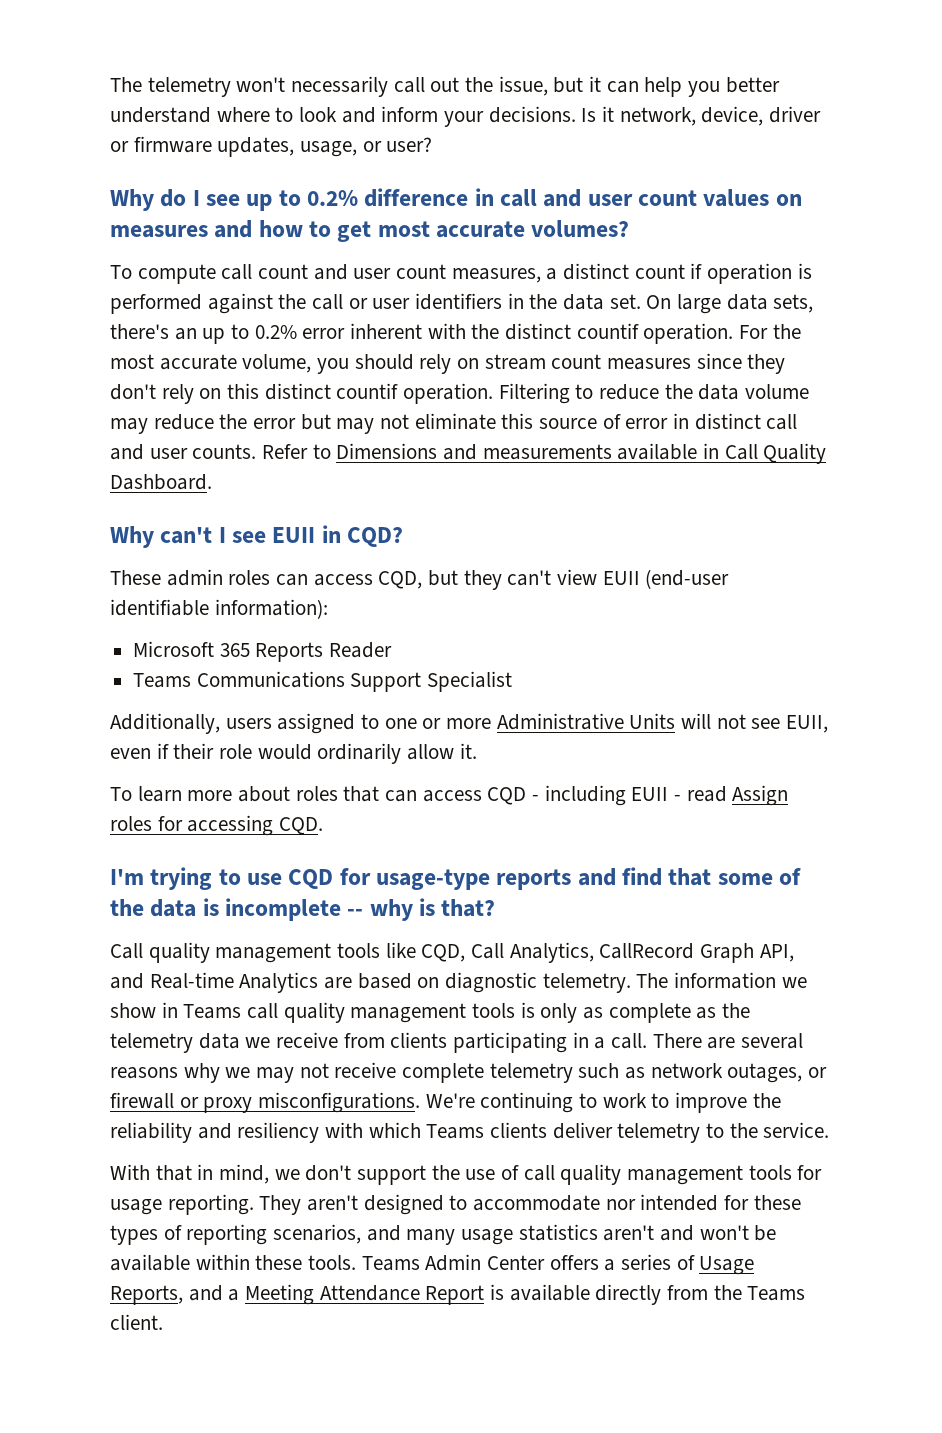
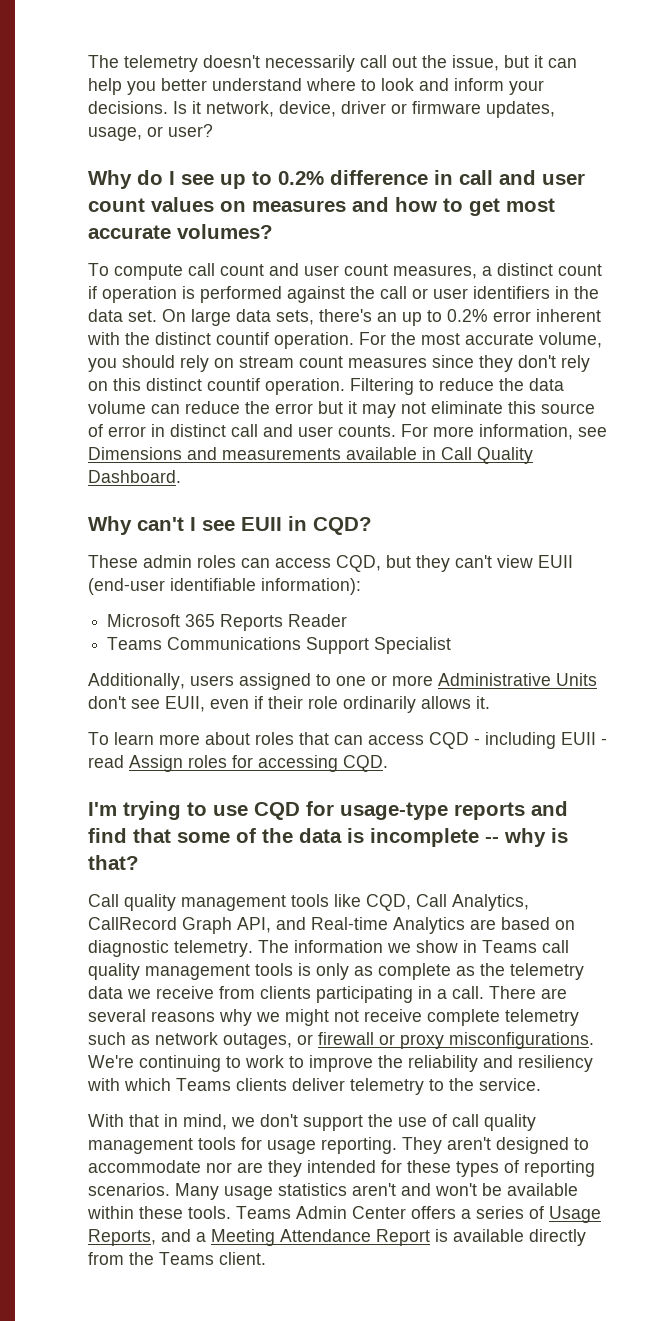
- The telemetry won't necessarily call out the issue, but it can help you better understand where to look and inform your decisions.
+ The telemetry doesn't necessarily call out the issue, but it can help you better understand where to look and inform your decisions.
- Filtering to reduce the data volume may reduce the error but may not eliminate this source of error in distinct call and user counts.
+ Filtering to reduce the data volume can reduce the error but it may not eliminate this source of error in distinct call and user counts.
- Refer to Dimensions and measurements available in Call Quality Dashboard.
+ For more information, see Dimensions and measurements available in Call Quality Dashboard.
- Additionally, users assigned to one or more Administrative Units will not see EUII, even if their role would ordinarily allow it.
+ Additionally, users assigned to one or more Administrative Units don't see EUII, even if their role ordinarily allows it.
- There are several reasons why we may not receive complete telemetry such as network outages, or firewall or proxy misconfigurations.
+ There are several reasons why we might not receive complete telemetry such as network outages, or firewall or proxy misconfigurations.
- They aren't designed to accommodate nor intended for these types of reporting scenarios, and many usage statistics aren't and won't be available within these tools.
+ They aren't designed to accommodate nor are they intended for these types of reporting scenarios. Many usage statistics aren't and won't be available within these tools.

